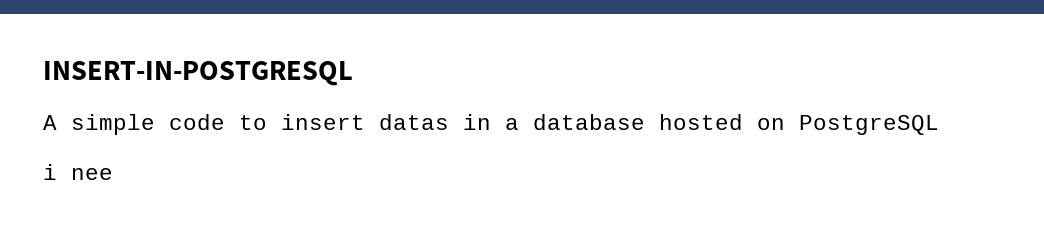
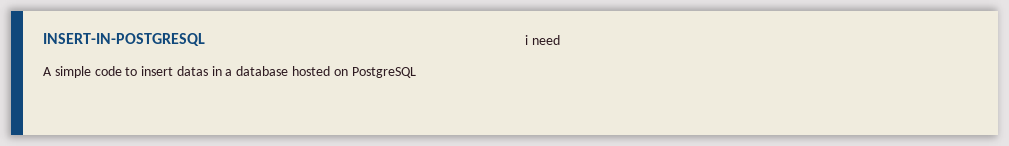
- i nee
+ i need

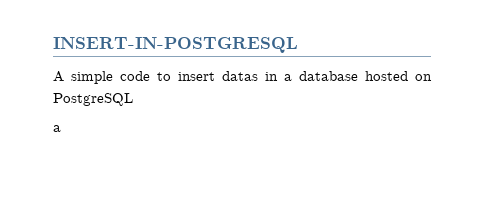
  A simple code to insert datas in a database hosted on PostgreSQL
- i need
+ a

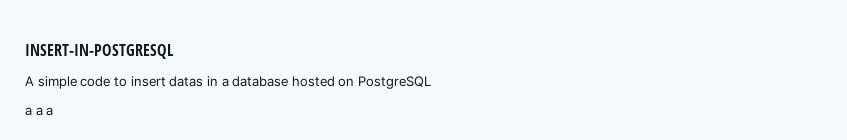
  A simple code to insert datas in a database hosted on PostgreSQL
- a
+ a a a

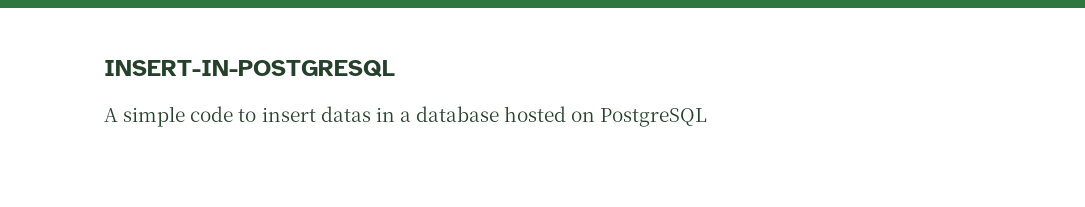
- a a a

